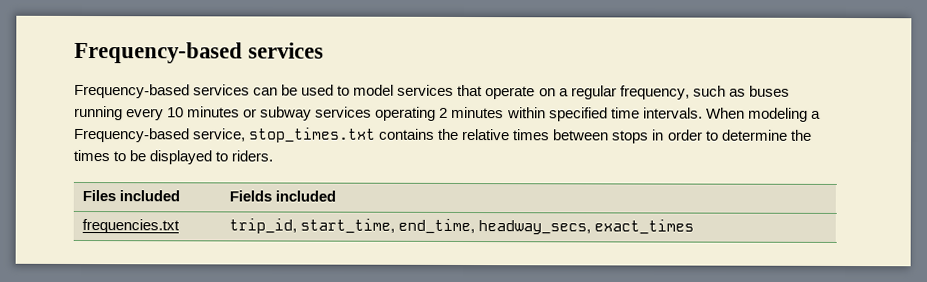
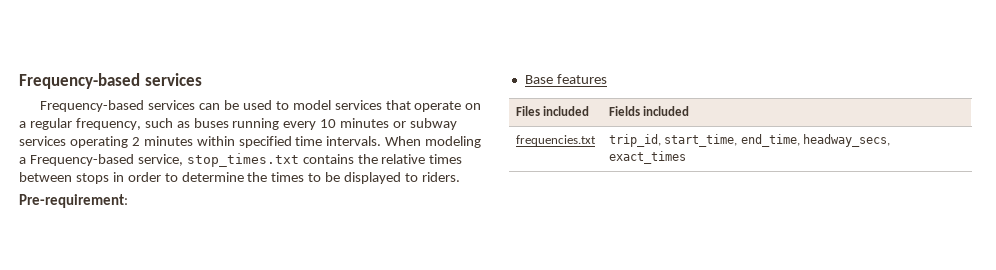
+ Pre-requirement:
+ Base features

